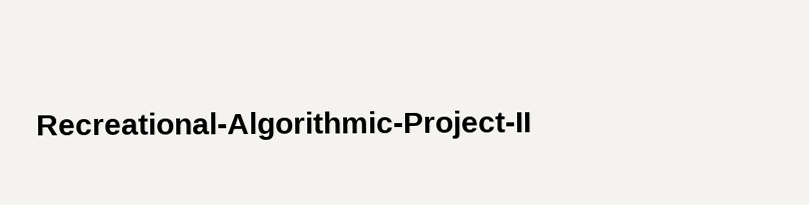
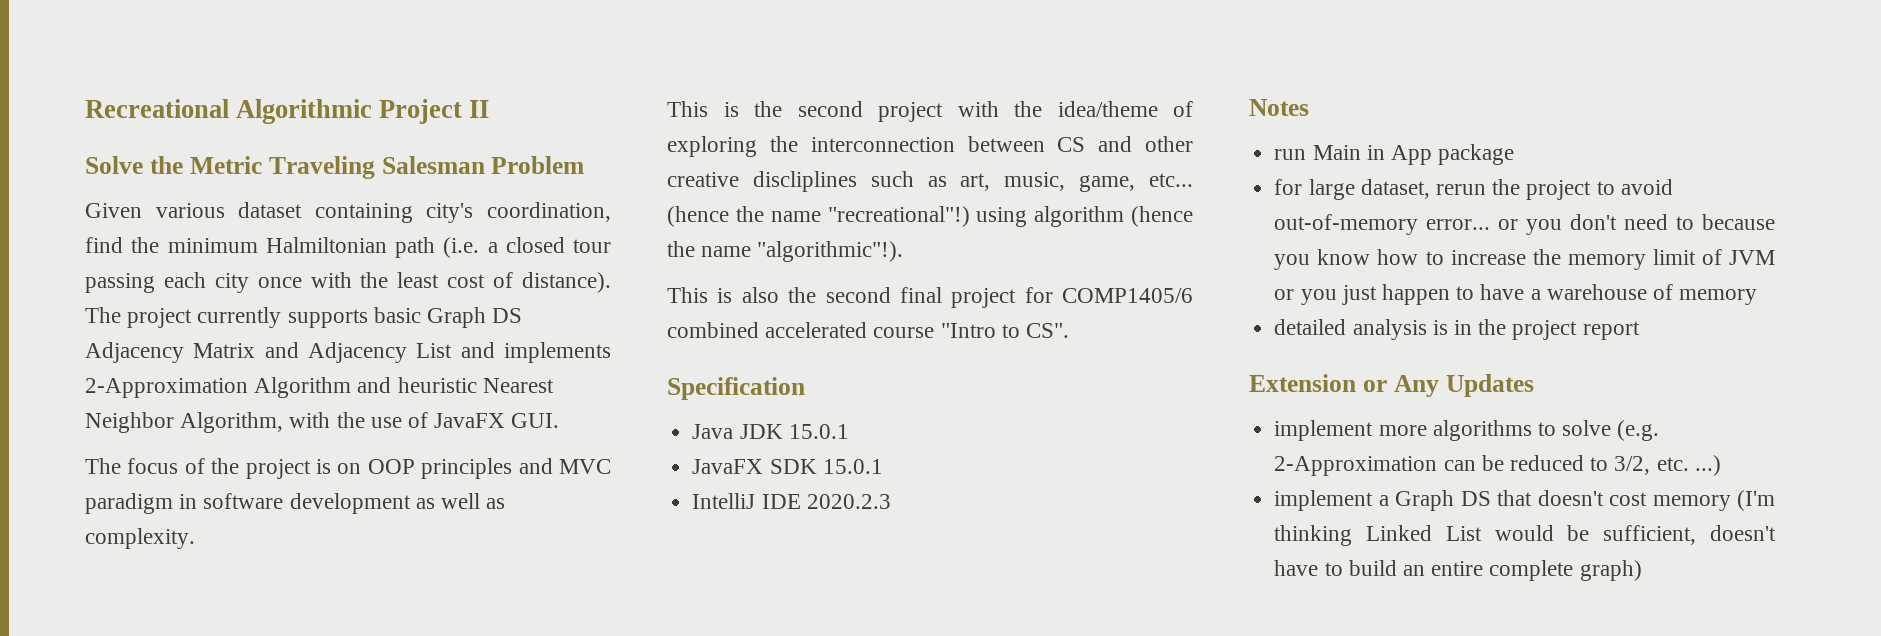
- Recreational-Algorithmic-Project-II
+ Recreational Algorithmic Project II
+ Solve the Metric Traveling Salesman Problem
+ Given various dataset containing city's coordination, find the minimum Halmiltonian path (i.e. a closed tour passing each city once with the least cost of distance). The project currently supports basic Graph DS Adjacency Matrix and Adjacency List and implements 2-Approximation Algorithm and heuristic Nearest Neighbor Algorithm, with the use of JavaFX GUI.
+ The focus of the project is on OOP principles and MVC paradigm in software development as well as complexity.
+ This is the second project with the idea/theme of exploring the interconnection between CS and other creative discliplines such as art, music, game, etc... (hence the name "recreational"!) using algorithm (hence the name "algorithmic"!).
+ This is also the second final project for COMP1405/6 combined accelerated course "Intro to CS".
+ Specification
+ Java JDK 15.0.1
+ JavaFX SDK 15.0.1
+ IntelliJ IDE 2020.2.3
+ Notes
+ run Main in App package
+ for large dataset, rerun the project to avoid out-of-memory error... or you don't need to because you know how to increase the memory limit of JVM or you just happen to have a warehouse of memory
+ detailed analysis is in the project report
+ Extension or Any Updates
+ implement more algorithms to solve (e.g. 2-Approximation can be reduced to 3/2, etc. ...)
+ implement a Graph DS that doesn't cost memory (I'm thinking Linked List would be sufficient, doesn't have to build an entire complete graph)

